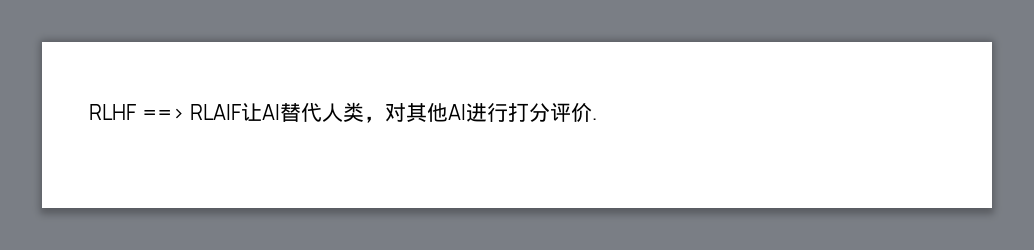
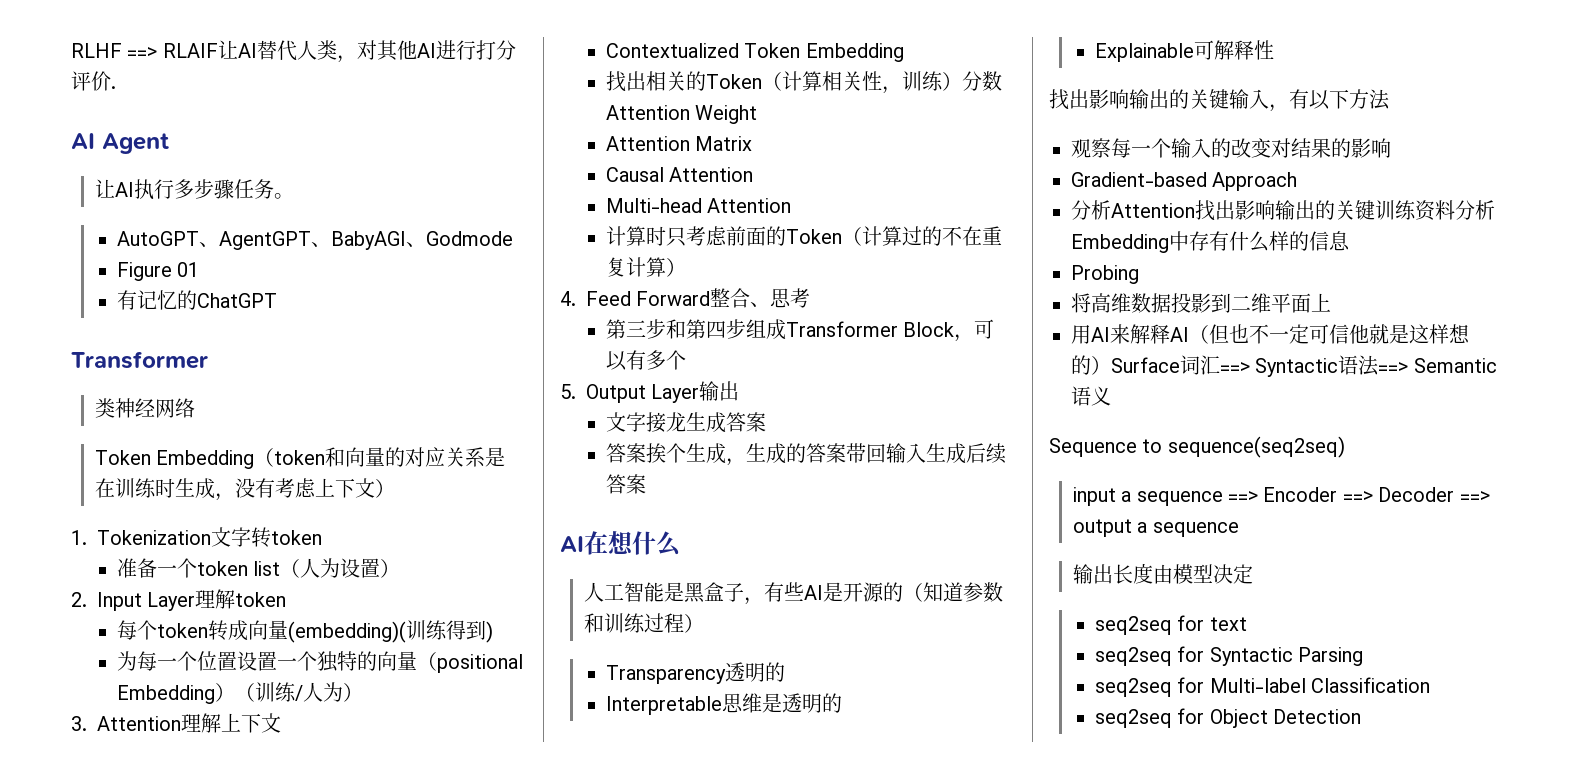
+ AI Agent
+ 让AI执行多步骤任务。
+ AutoGPT、AgentGPT、BabyAGI、Godmode
+ Figure 01
+ 有记忆的ChatGPT
+ Transformer
+ 类神经网络
+ Token Embedding（token和向量的对应关系是在训练时生成，没有考虑上下文）
+ 1. Tokenization文字转token
+ 准备一个token list（人为设置）
+ 2. Input Layer理解token
+ 每个token转成向量(embedding)(训练得到)
+ 为每一个位置设置一个独特的向量（positional Embedding）（训练/人为）
+ 3. Attention理解上下文
+ Contextualized Token Embedding
+ 找出相关的Token（计算相关性，训练）分数Attention Weight
+ Attention Matrix
+ Causal Attention
+ Multi-head Attention
+ 计算时只考虑前面的Token（计算过的不在重复计算）
+ 4. Feed Forward整合、思考
+ 第三步和第四步组成Transformer Block，可以有多个
+ 5. Output Layer输出
+ 文字接龙生成答案
+ 答案挨个生成，生成的答案带回输入生成后续答案
+ AI在想什么
+ 人工智能是黑盒子，有些AI是开源的（知道参数和训练过程）
+ Transparency透明的
+ Interpretable思维是透明的
+ Explainable可解释性
+ 找出影响输出的关键输入，有以下方法
+ 观察每一个输入的改变对结果的影响
+ Gradient-based Approach
+ 分析Attention找出影响输出的关键训练资料分析Embedding中存有什么样的信息
+ Probing
+ 将高维数据投影到二维平面上
+ 用AI来解释AI（但也不一定可信他就是这样想的）Surface词汇==> Syntactic语法==> Semantic语义
+ Sequence to sequence(seq2seq)
+ input a sequence ==> Encoder ==> Decoder ==> output a sequence
+ 输出长度由模型决定
+ seq2seq for text
+ seq2seq for Syntactic Parsing
+ seq2seq for Multi-label Classification
+ seq2seq for Object Detection

